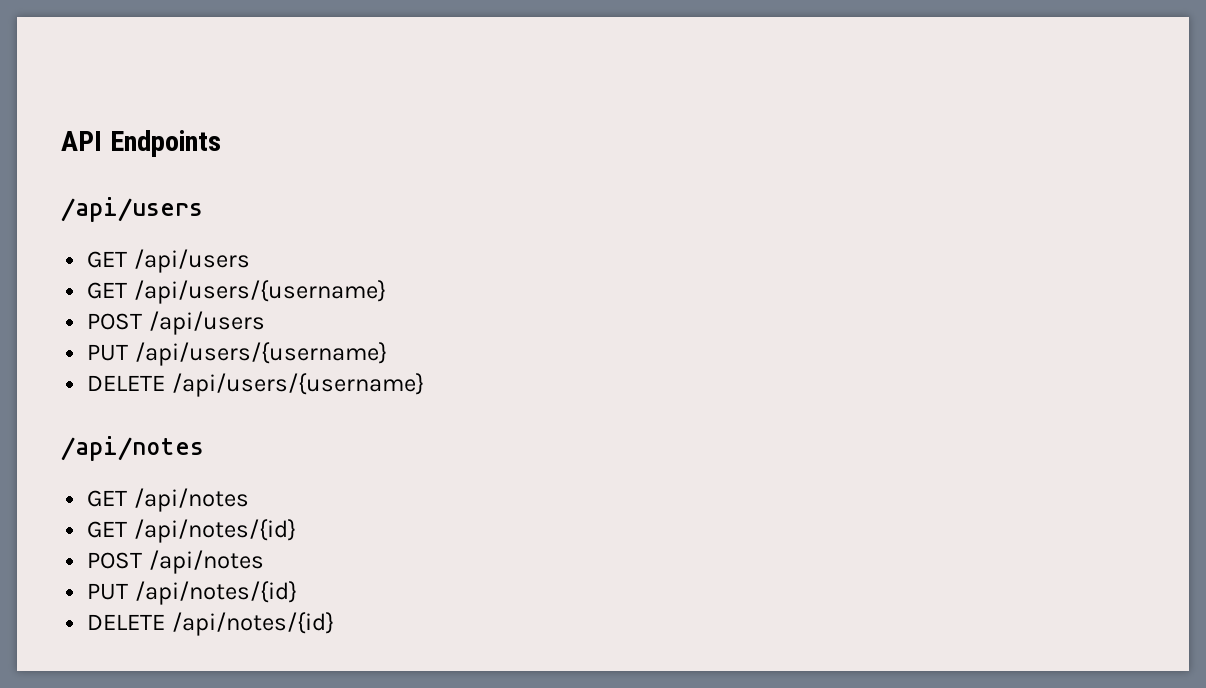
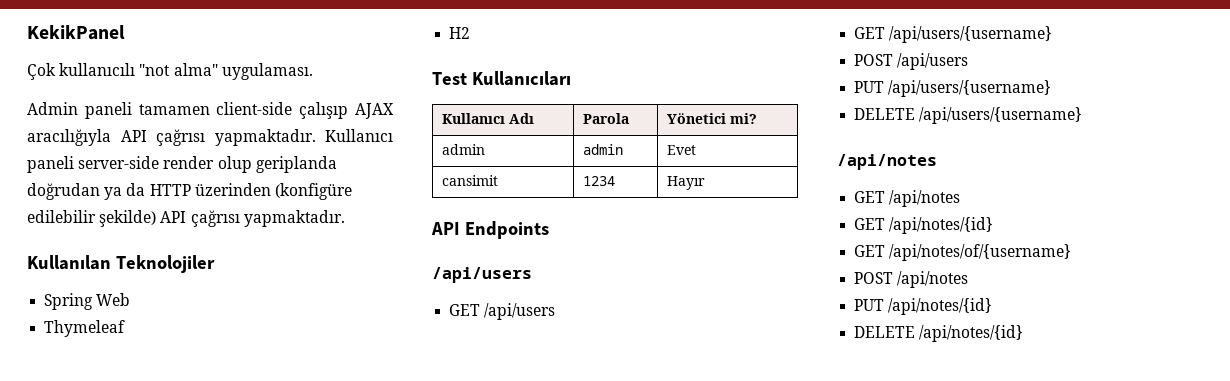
+ KekikPanel
+ Çok kullanıcılı "not alma" uygulaması.
+ Admin paneli tamamen client-side çalışıp AJAX aracılığıyla API çağrısı yapmaktadır. Kullanıcı paneli server-side render olup geriplanda doğrudan ya da HTTP üzerinden (konfigüre edilebilir şekilde) API çağrısı yapmaktadır.
+ Kullanılan Teknolojiler
+ Spring Web
+ Thymeleaf
+ H2
+ Test Kullanıcıları
+ Kullanıcı Adı | Parola | Yönetici mi?
+ admin | admin | Evet
+ cansimit | 1234 | Hayır
+ GET /api/notes/of/{username}

